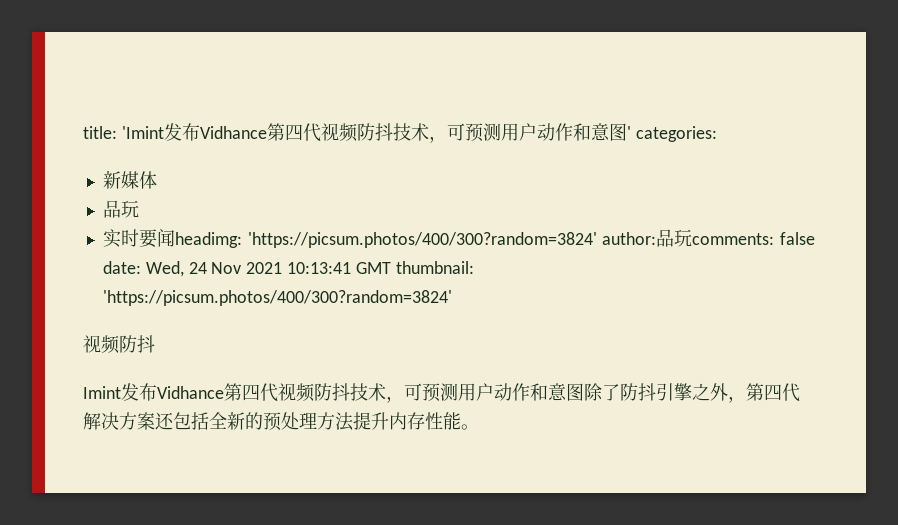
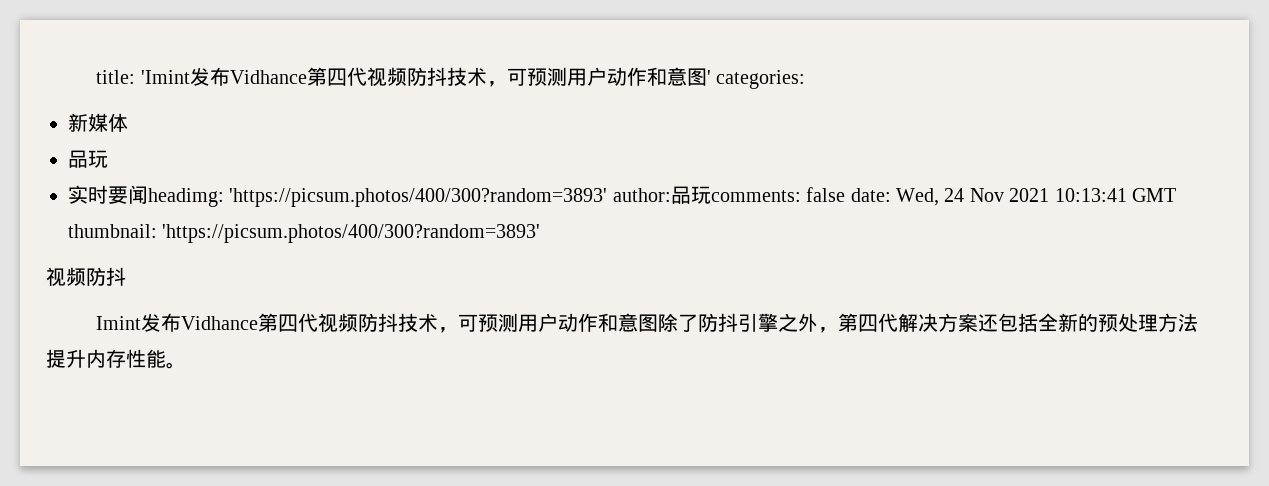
- 实时要闻headimg: 'https://picsum.photos/400/300?random=3824' author:品玩comments: false date: Wed, 24 Nov 2021 10:13:41 GMT thumbnail: 'https://picsum.photos/400/300?random=3824'
+ 实时要闻headimg: 'https://picsum.photos/400/300?random=3893' author:品玩comments: false date: Wed, 24 Nov 2021 10:13:41 GMT thumbnail: 'https://picsum.photos/400/300?random=3893'

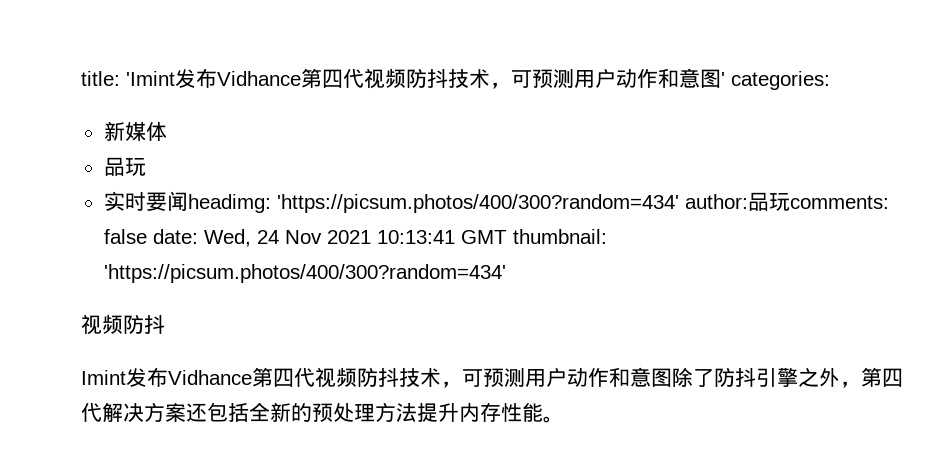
- 实时要闻headimg: 'https://picsum.photos/400/300?random=3893' author:品玩comments: false date: Wed, 24 Nov 2021 10:13:41 GMT thumbnail: 'https://picsum.photos/400/300?random=3893'
+ 实时要闻headimg: 'https://picsum.photos/400/300?random=434' author:品玩comments: false date: Wed, 24 Nov 2021 10:13:41 GMT thumbnail: 'https://picsum.photos/400/300?random=434'

